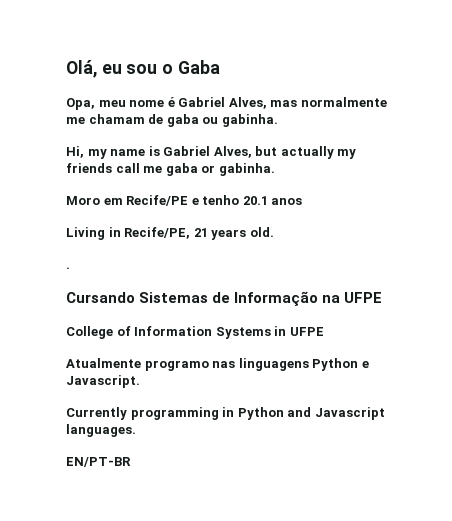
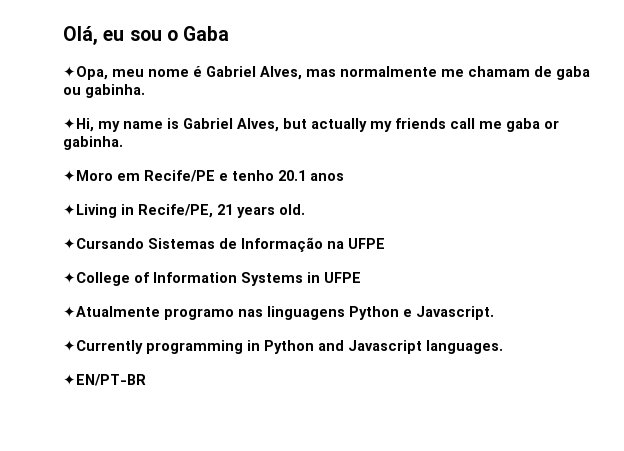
- Opa, meu nome é Gabriel Alves, mas normalmente me chamam de gaba ou gabinha.
+ ✦Opa, meu nome é Gabriel Alves, mas normalmente me chamam de gaba ou gabinha.
- Hi, my name is Gabriel Alves, but actually my friends call me gaba or gabinha.
+ ✦Hi, my name is Gabriel Alves, but actually my friends call me gaba or gabinha.
- Moro em Recife/PE e tenho 20.1 anos
+ ✦Moro em Recife/PE e tenho 20.1 anos
- Living in Recife/PE, 21 years old.
+ ✦Living in Recife/PE, 21 years old.
- .
- Cursando Sistemas de Informação na UFPE
+ ✦Cursando Sistemas de Informação na UFPE
- College of Information Systems in UFPE
+ ✦College of Information Systems in UFPE
- Atualmente programo nas linguagens Python e Javascript.
+ ✦Atualmente programo nas linguagens Python e Javascript.
- Currently programming in Python and Javascript languages.
+ ✦Currently programming in Python and Javascript languages.
- EN/PT-BR
+ ✦EN/PT-BR

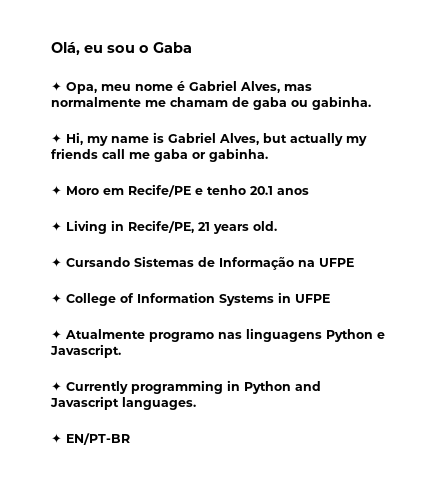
- ✦Opa, meu nome é Gabriel Alves, mas normalmente me chamam de gaba ou gabinha.
+ ✦ Opa, meu nome é Gabriel Alves, mas normalmente me chamam de gaba ou gabinha.
- ✦Hi, my name is Gabriel Alves, but actually my friends call me gaba or gabinha.
+ ✦ Hi, my name is Gabriel Alves, but actually my friends call me gaba or gabinha.
- ✦Moro em Recife/PE e tenho 20.1 anos
+ ✦ Moro em Recife/PE e tenho 20.1 anos
- ✦Living in Recife/PE, 21 years old.
+ ✦ Living in Recife/PE, 21 years old.
- ✦Cursando Sistemas de Informação na UFPE
+ ✦ Cursando Sistemas de Informação na UFPE
- ✦College of Information Systems in UFPE
+ ✦ College of Information Systems in UFPE
- ✦Atualmente programo nas linguagens Python e Javascript.
+ ✦ Atualmente programo nas linguagens Python e Javascript.
- ✦Currently programming in Python and Javascript languages.
+ ✦ Currently programming in Python and Javascript languages.
- ✦EN/PT-BR
+ ✦ EN/PT-BR

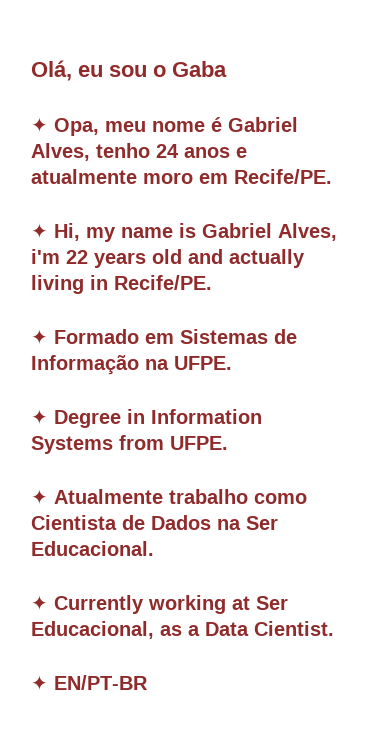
- ✦ Opa, meu nome é Gabriel Alves, mas normalmente me chamam de gaba ou gabinha.
+ ✦ Opa, meu nome é Gabriel Alves, tenho 24 anos e atualmente moro em Recife/PE.
- ✦ Hi, my name is Gabriel Alves, but actually my friends call me gaba or gabinha.
- ✦ Moro em Recife/PE e tenho 20.1 anos
- ✦ Living in Recife/PE, 21 years old.
- ✦ Cursando Sistemas de Informação na UFPE
- ✦ College of Information Systems in UFPE
- ✦ Atualmente programo nas linguagens Python e Javascript.
- ✦ Currently programming in Python and Javascript languages.
+ ✦ Hi, my name is Gabriel Alves, i'm 22 years old and actually living in Recife/PE.
+ ✦ Formado em Sistemas de Informação na UFPE.
+ ✦ Degree in Information Systems from UFPE.
+ ✦ Atualmente trabalho como Cientista de Dados na Ser Educacional.
+ ✦ Currently working at Ser Educacional, as a Data Cientist.

